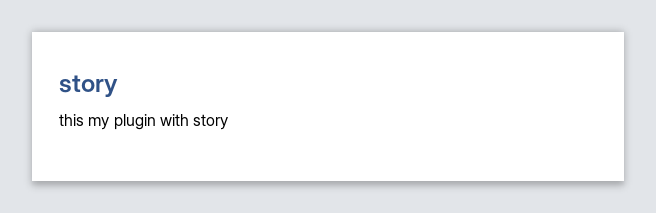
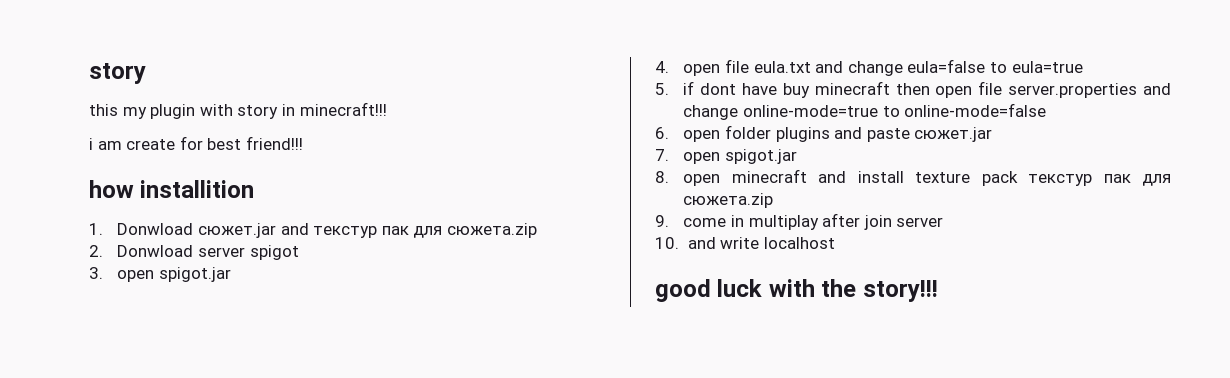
- this my plugin with story
+ this my plugin with story in minecraft!!!
+ i am create for best friend!!!
+ how installition
+ 1. Donwload сюжет.jar and текстур пак для сюжета.zip
+ 2. Donwload server spigot
+ 3. open spigot.jar
+ 4. open file eula.txt and change eula=false to eula=true
+ 5. if dont have buy minecraft then open file server.properties and change online-mode=true to online-mode=false
+ 6. open folder plugins and paste сюжет.jar
+ 7. open spigot.jar
+ 8. open minecraft and install texture pack текстур пак для сюжета.zip
+ 9. come in multiplay after join server
+ 10. and write localhost
+ good luck with the story!!!

